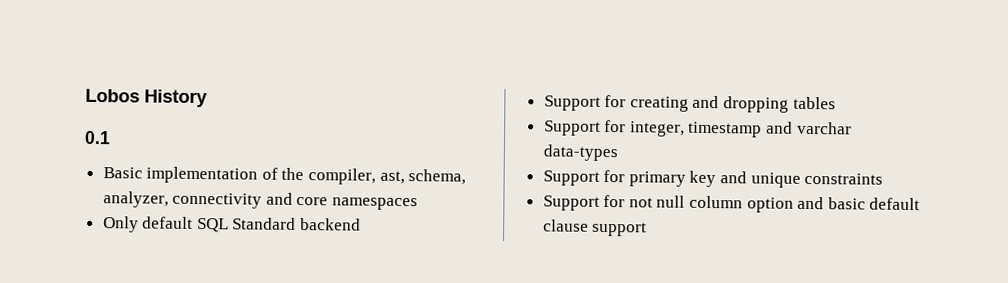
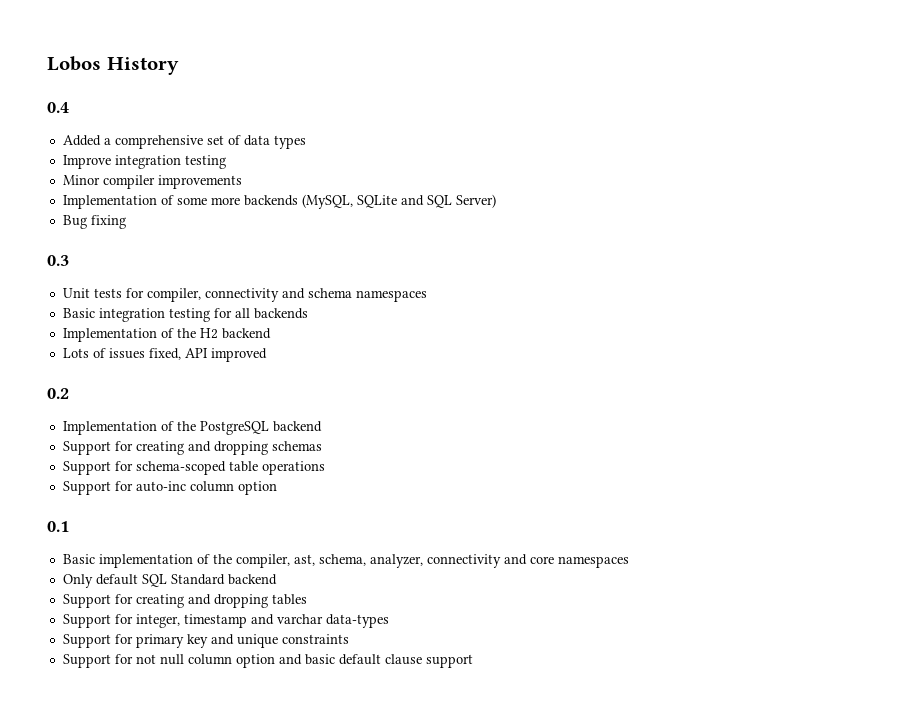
+ 0.4
+ Added a comprehensive set of data types
+ Improve integration testing
+ Minor compiler improvements
+ Implementation of some more backends (MySQL, SQLite and SQL Server)
+ Bug fixing
+ 0.3
+ Unit tests for compiler, connectivity and schema namespaces
+ Basic integration testing for all backends
+ Implementation of the H2 backend
+ Lots of issues fixed, API improved
+ 0.2
+ Implementation of the PostgreSQL backend
+ Support for creating and dropping schemas
+ Support for schema-scoped table operations
+ Support for auto-inc column option

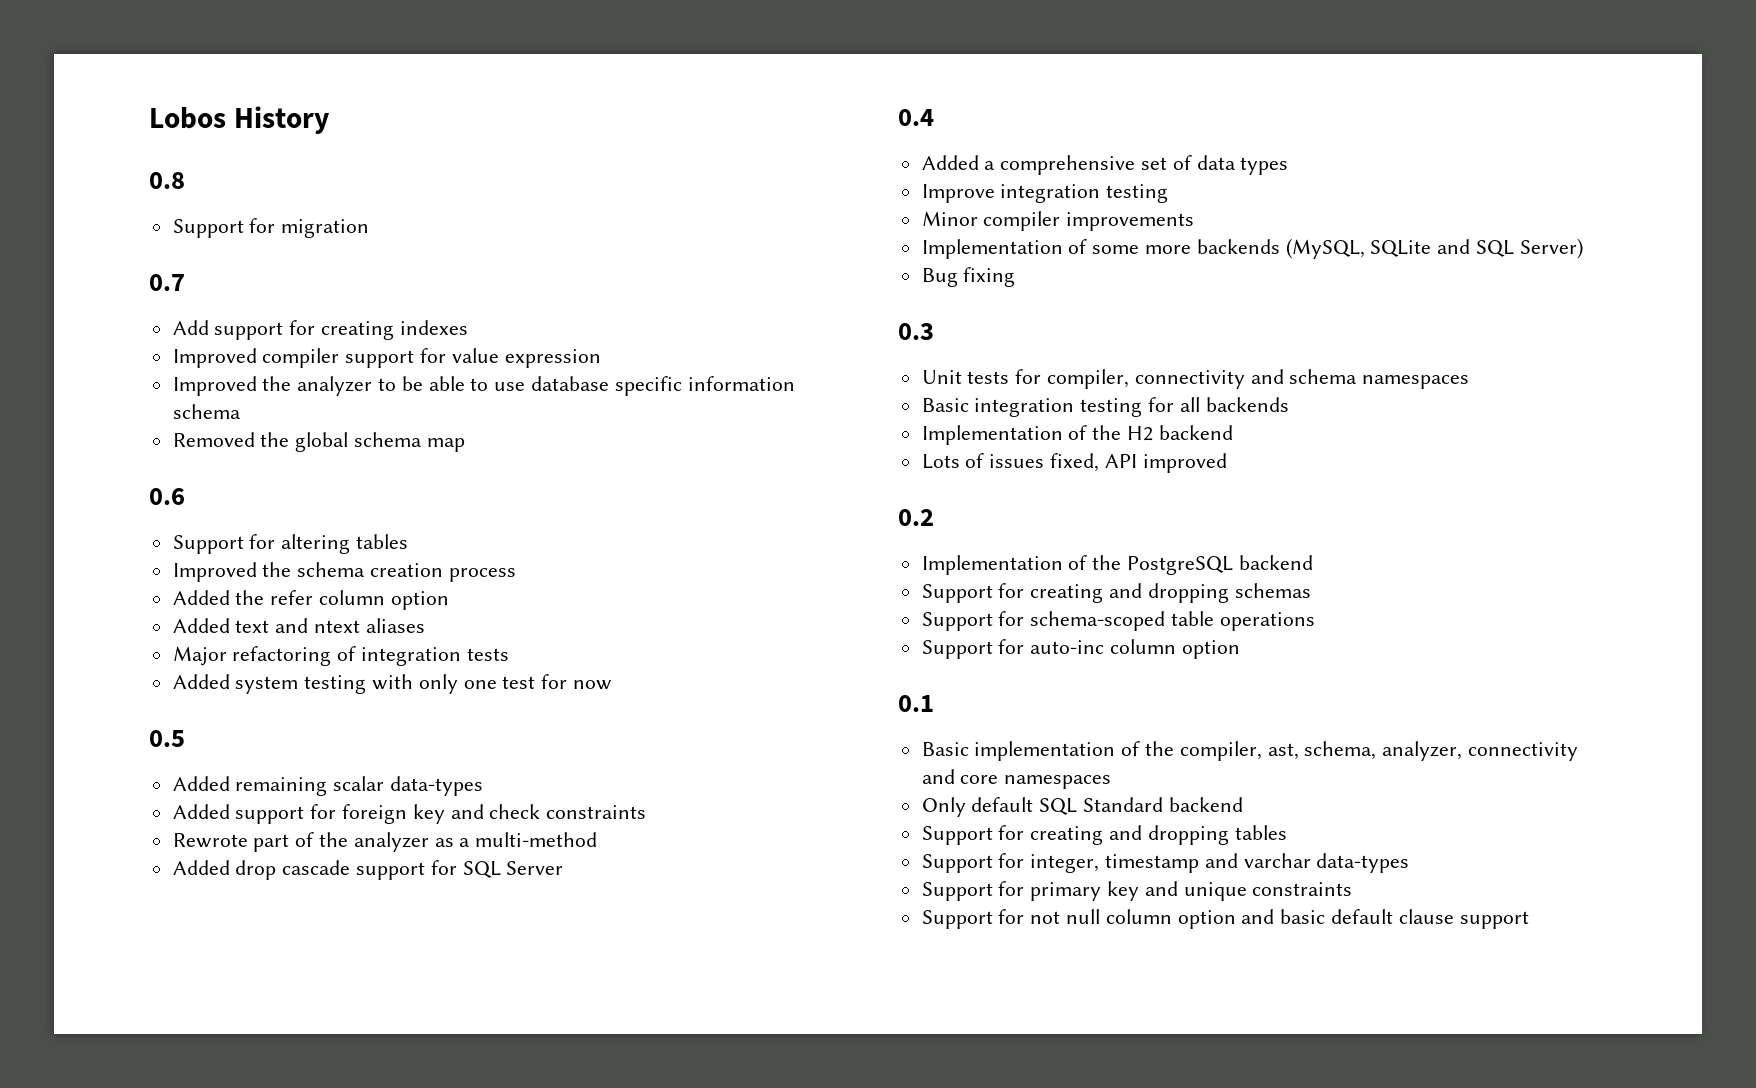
+ 0.8
+ Support for migration
+ 0.7
+ Add support for creating indexes
+ Improved compiler support for value expression
+ Improved the analyzer to be able to use database specific information schema
+ Removed the global schema map
+ 0.6
+ Support for altering tables
+ Improved the schema creation process
+ Added the refer column option
+ Added text and ntext aliases
+ Major refactoring of integration tests
+ Added system testing with only one test for now
+ 0.5
+ Added remaining scalar data-types
+ Added support for foreign key and check constraints
+ Rewrote part of the analyzer as a multi-method
+ Added drop cascade support for SQL Server

